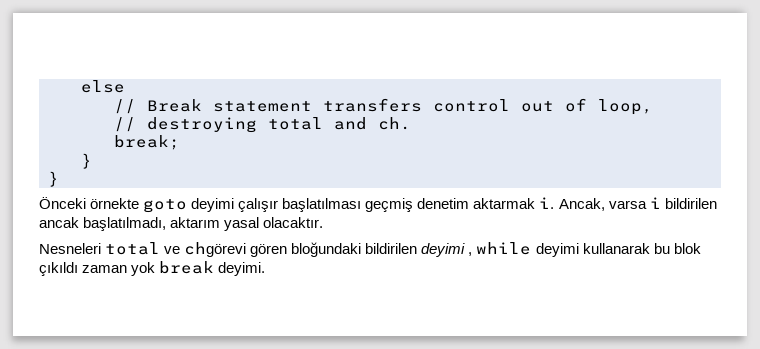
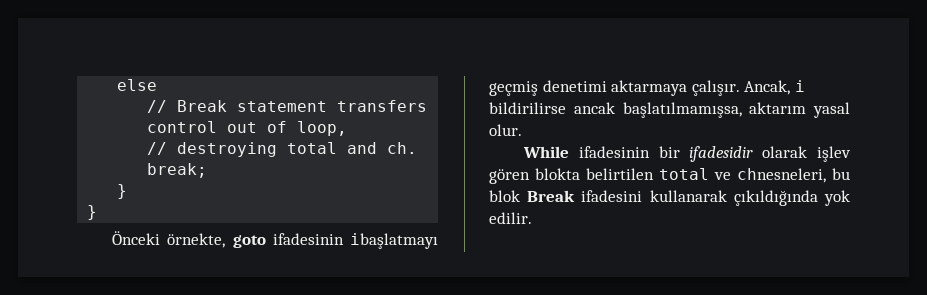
- Önceki örnekte goto deyimi çalışır başlatılması geçmiş denetim aktarmak i. Ancak, varsa i bildirilen ancak başlatılmadı, aktarım yasal olacaktır.
- Nesneleri total ve chgörevi gören bloğundaki bildirilen deyimi , while deyimi kullanarak bu blok çıkıldı zaman yok break deyimi.
+ Önceki örnekte, goto ifadesinin ibaşlatmayı geçmiş denetimi aktarmaya çalışır. Ancak, i bildirilirse ancak başlatılmamışsa, aktarım yasal olur.
+ While ifadesinin bir ifadesidir olarak işlev gören blokta belirtilen total ve chnesneleri, bu blok Break ifadesini kullanarak çıkıldığında yok edilir.

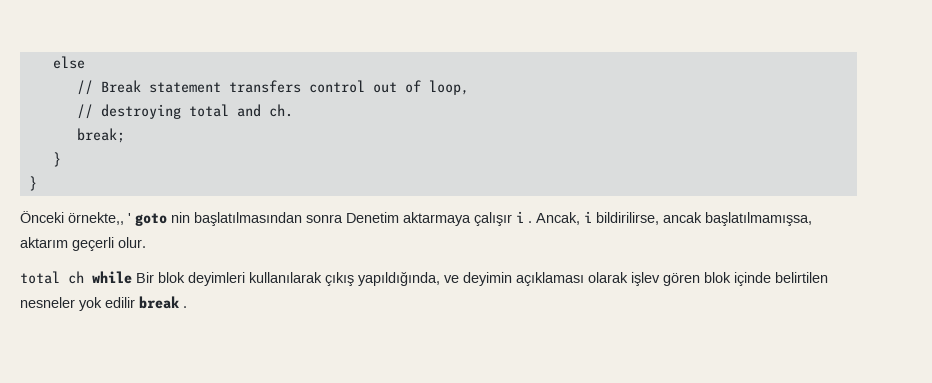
- Önceki örnekte, goto ifadesinin ibaşlatmayı geçmiş denetimi aktarmaya çalışır.
+ Önceki örnekte,, ' goto nin başlatılmasından sonra Denetim aktarmaya çalışır i .
- Ancak, i bildirilirse ancak başlatılmamışsa, aktarım yasal olur.
+ Ancak, i bildirilirse, ancak başlatılmamışsa, aktarım geçerli olur.
- While ifadesinin bir ifadesidir olarak işlev gören blokta belirtilen total ve chnesneleri, bu blok Break ifadesini kullanarak çıkıldığında yok edilir.
+ total ch while Bir blok deyimleri kullanılarak çıkış yapıldığında, ve deyimin açıklaması olarak işlev gören blok içinde belirtilen nesneler yok edilir break .

